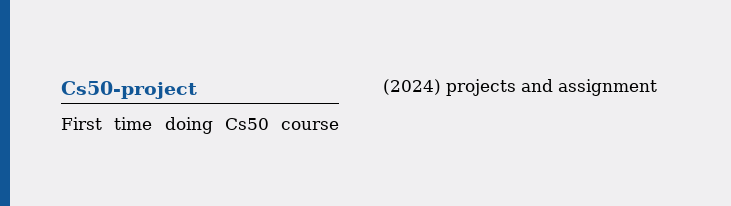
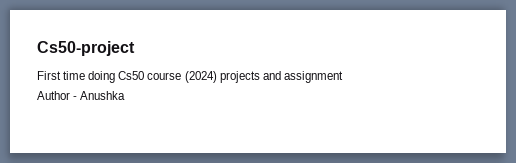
+ Author - Anushka

